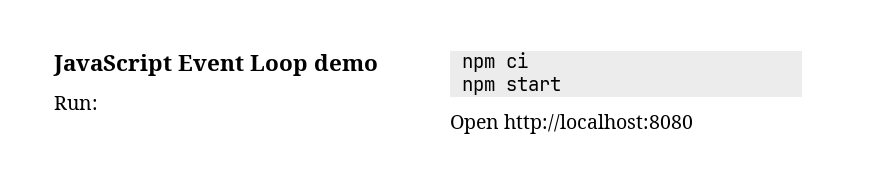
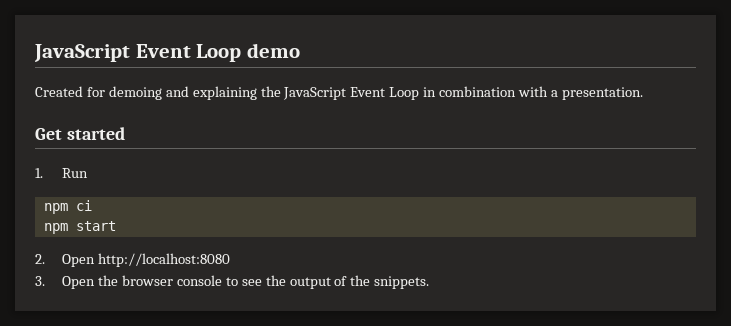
- Run:
+ Created for demoing and explaining the JavaScript Event Loop in combination with a presentation.
+ Get started
+ 1. Run
- Open http://localhost:8080
+ 2. Open http://localhost:8080
+ 3. Open the browser console to see the output of the snippets.

